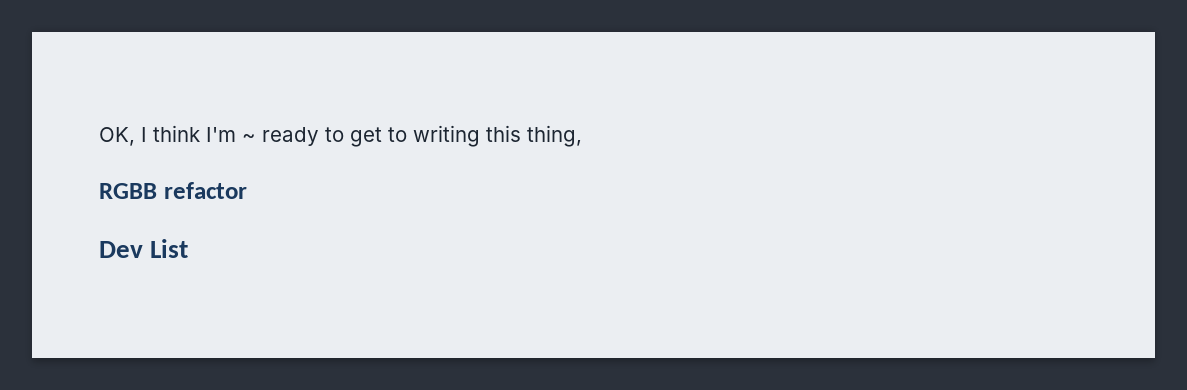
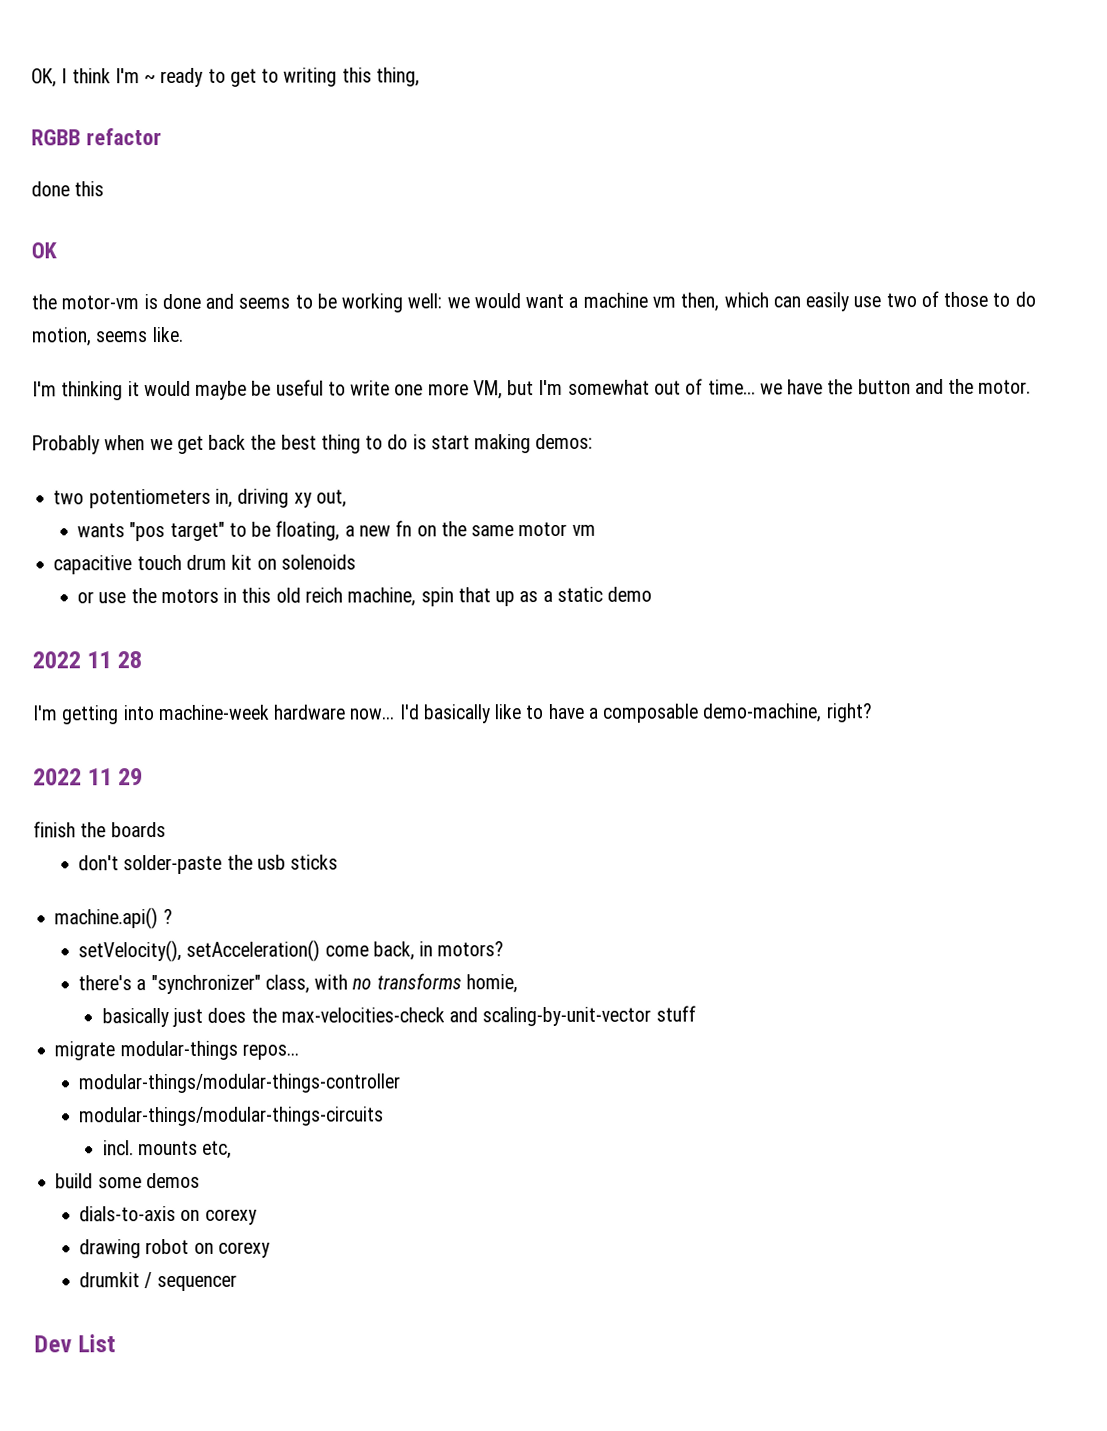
+ done this
+ OK
+ the motor-vm is done and seems to be working well: we would want a machine vm then, which can easily use two of those to do motion, seems like.
+ I'm thinking it would maybe be useful to write one more VM, but I'm somewhat out of time... we have the button and the motor.
+ Probably when we get back the best thing to do is start making demos:
+ two potentiometers in, driving xy out,
+ wants "pos target" to be floating, a new fn on the same motor vm
+ capacitive touch drum kit on solenoids
+ or use the motors in this old reich machine, spin that up as a static demo
+ 2022 11 28
+ I'm getting into machine-week hardware now... I'd basically like to have a composable demo-machine, right?
+ 2022 11 29
+ finish the boards
+ don't solder-paste the usb sticks
+ machine.api() ?
+ setVelocity(), setAcceleration() come back, in motors?
+ there's a "synchronizer" class, with no transforms homie,
+ basically just does the max-velocities-check and scaling-by-unit-vector stuff
+ migrate modular-things repos...
+ modular-things/modular-things-controller
+ modular-things/modular-things-circuits
+ incl. mounts etc,
+ build some demos
+ dials-to-axis on corexy
+ drawing robot on corexy
+ drumkit / sequencer

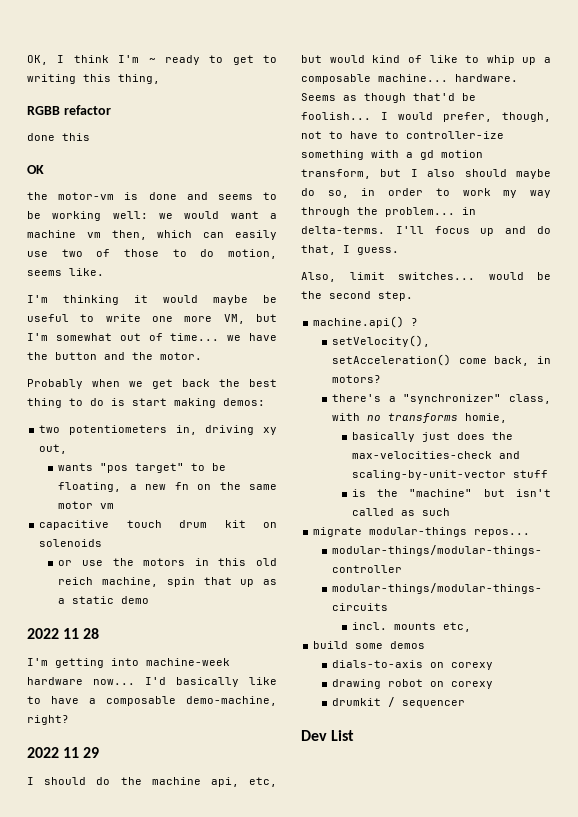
- finish the boards
- don't solder-paste the usb sticks
+ I should do the machine api, etc, but would kind of like to whip up a composable machine... hardware. Seems as though that'd be foolish... I would prefer, though, not to have to controller-ize something with a gd motion transform, but I also should maybe do so, in order to work my way through the problem... in delta-terms. I'll focus up and do that, I guess.
+ Also, limit switches... would be the second step.
+ is the "machine" but isn't called as such

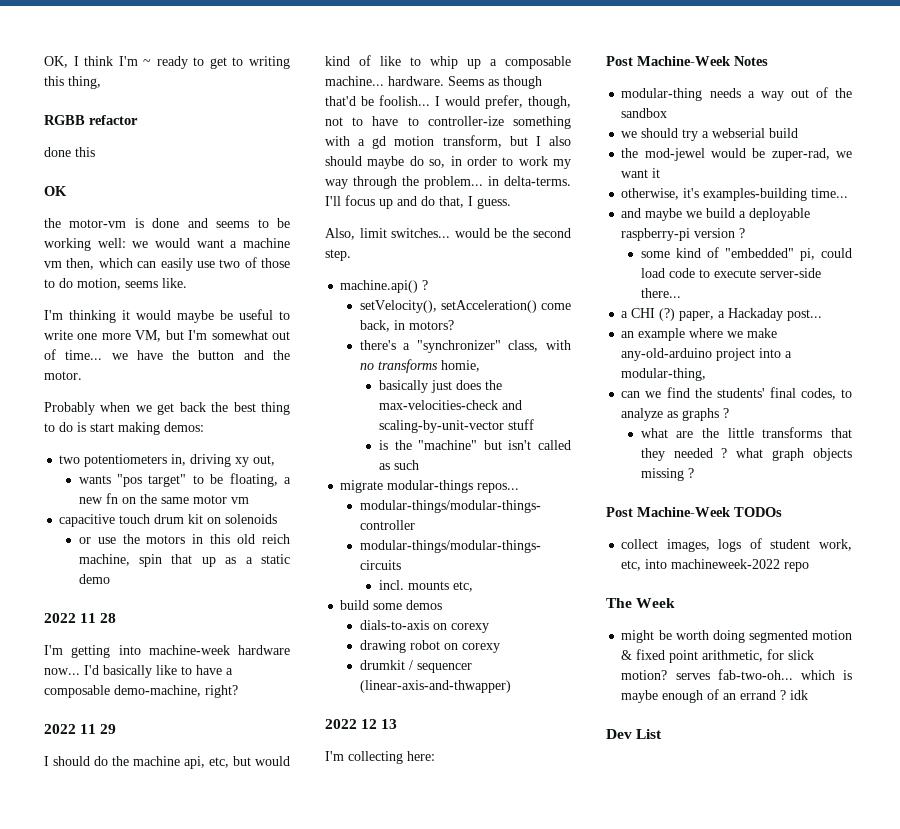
- drumkit / sequencer
+ drumkit / sequencer (linear-axis-and-thwapper)
+ 2022 12 13
+ I'm collecting here:
+ Post Machine-Week Notes
+ modular-thing needs a way out of the sandbox
+ we should try a webserial build
+ the mod-jewel would be zuper-rad, we want it
+ otherwise, it's examples-building time...
+ and maybe we build a deployable raspberry-pi version ?
+ some kind of "embedded" pi, could load code to execute server-side there...
+ a CHI (?) paper, a Hackaday post...
+ an example where we make any-old-arduino project into a modular-thing,
+ can we find the students' final codes, to analyze as graphs ?
+ what are the little transforms that they needed ? what graph objects missing ?
+ Post Machine-Week TODOs
+ collect images, logs of student work, etc, into machineweek-2022 repo
+ The Week
+ might be worth doing segmented motion & fixed point arithmetic, for slick motion? serves fab-two-oh... which is maybe enough of an errand ? idk

